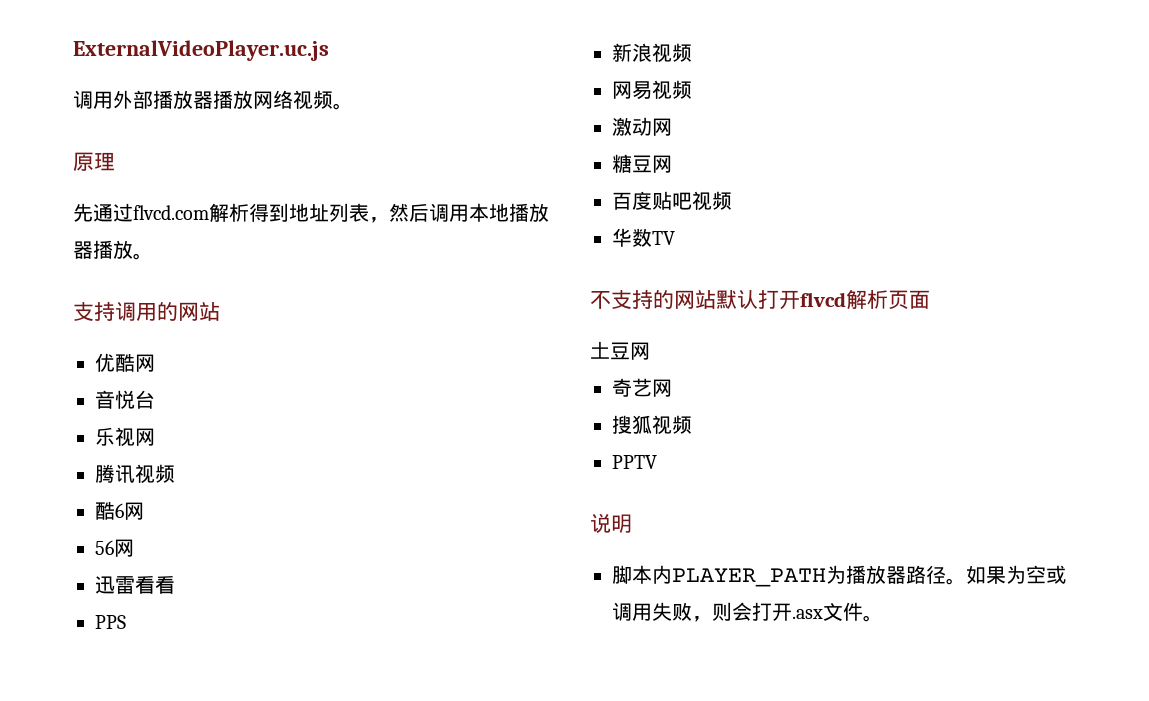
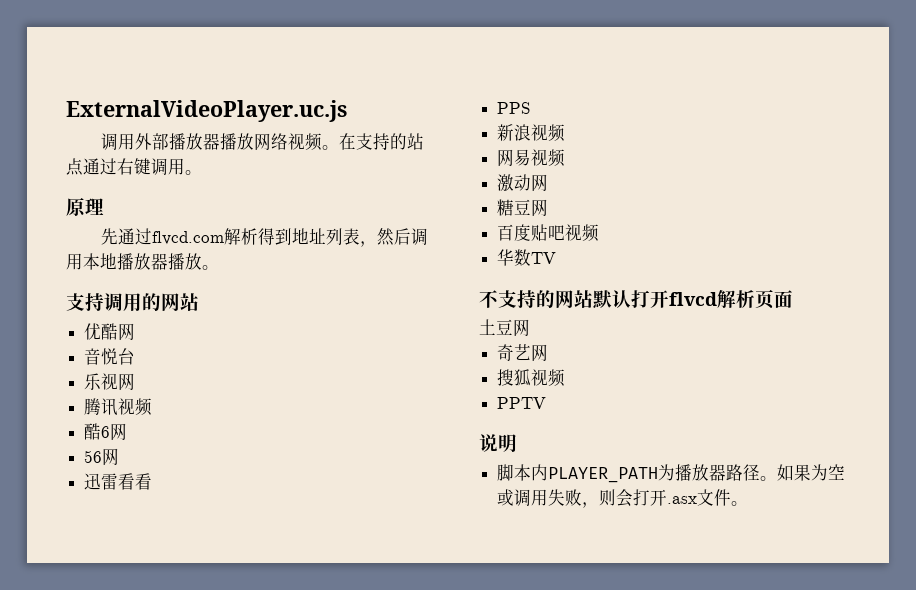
+ 在支持的站点通过右键调用。

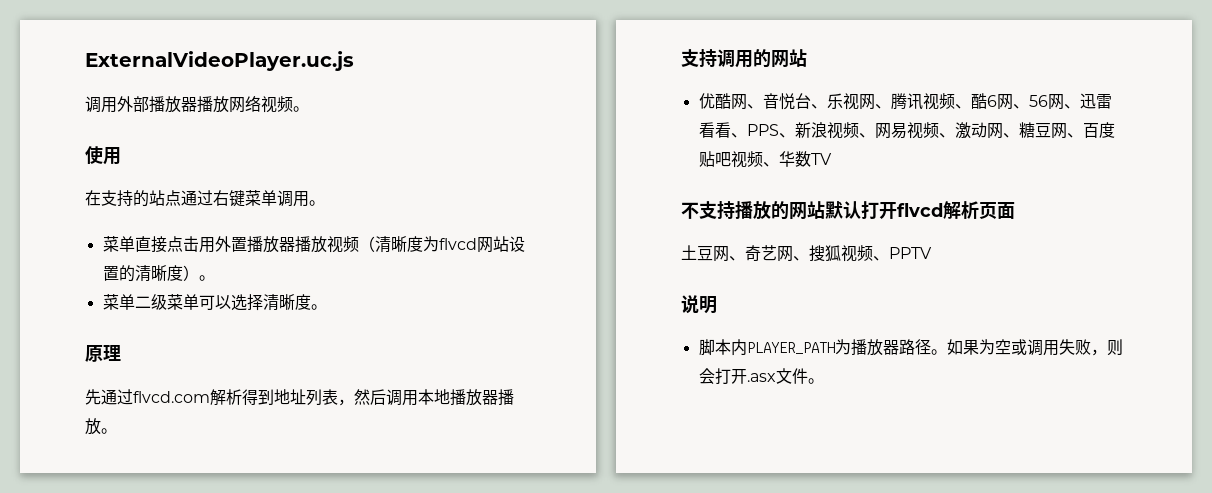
- 调用外部播放器播放网络视频。在支持的站点通过右键调用。
+ 调用外部播放器播放网络视频。
+ 使用
+ 在支持的站点通过右键菜单调用。
+ 菜单直接点击用外置播放器播放视频（清晰度为flvcd网站设置的清晰度）。
+ 菜单二级菜单可以选择清晰度。
- 优酷网
- 音悦台
- 乐视网
- 腾讯视频
- 酷6网
- 56网
- 迅雷看看
- PPS
- 新浪视频
- 网易视频
- 激动网
- 糖豆网
- 百度贴吧视频
- 华数TV
+ 优酷网、音悦台、乐视网、腾讯视频、酷6网、56网、迅雷看看、PPS、新浪视频、网易视频、激动网、糖豆网、百度贴吧视频、华数TV
- 不支持的网站默认打开flvcd解析页面
+ 不支持播放的网站默认打开flvcd解析页面
- 土豆网
- 奇艺网
- 搜狐视频
- PPTV
+ 土豆网、奇艺网、搜狐视频、PPTV

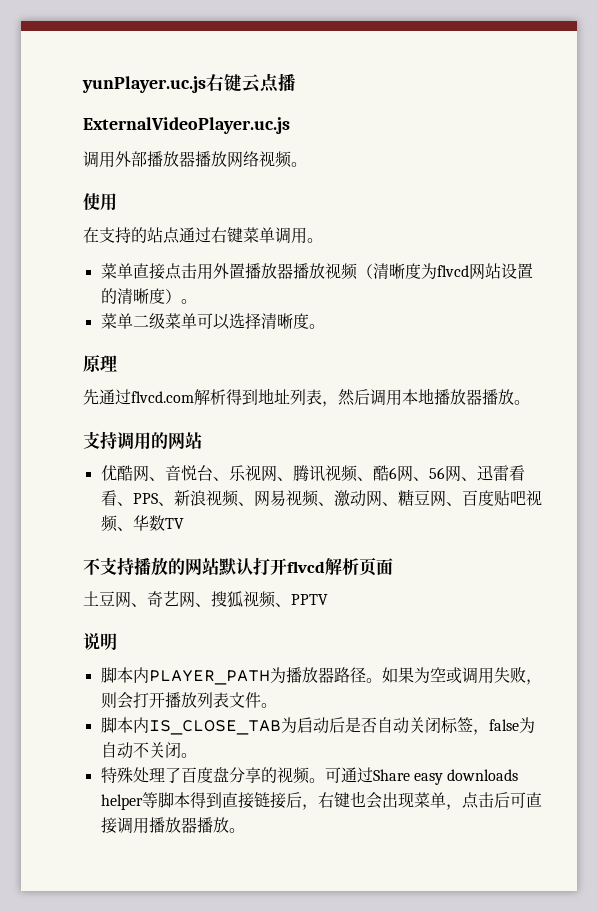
+ yunPlayer.uc.js右键云点播
- 如果为空或调用失败，则会打开.asx文件。
+ 如果为空或调用失败，则会打开播放列表文件。
+ 脚本内IS_CLOSE_TAB为启动后是否自动关闭标签，false为自动不关闭。
+ 特殊处理了百度盘分享的视频。可通过Share easy downloads helper等脚本得到直接链接后，右键也会出现菜单，点击后可直接调用播放器播放。

